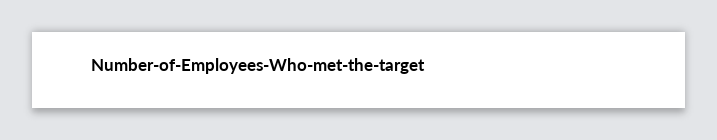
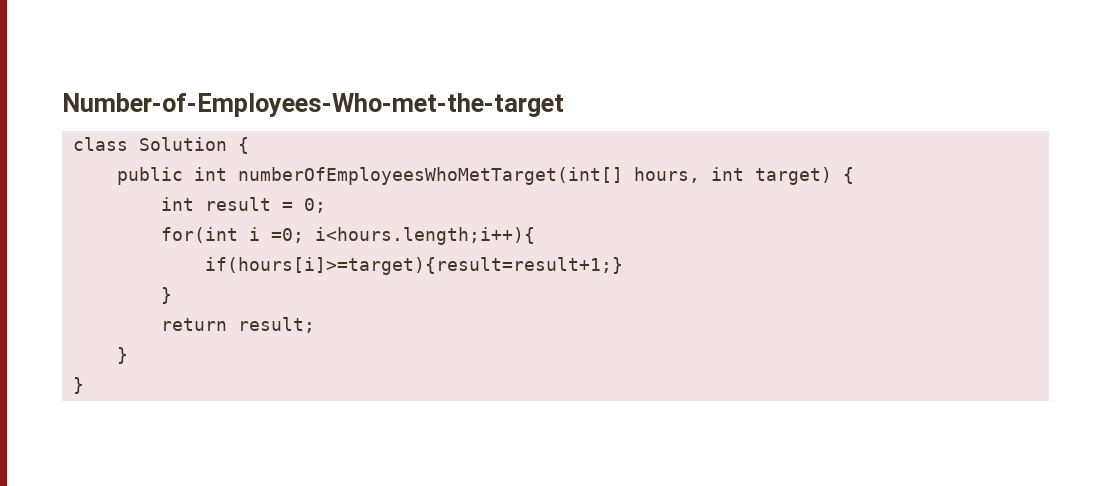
+ class Solution {
+ public int numberOfEmployeesWhoMetTarget(int[] hours, int target) {
+ int result = 0;
+ for(int i =0; i<hours.length;i++){
+ if(hours[i]>=target){result=result+1;}
+ }
+ return result;
+ }
+ }

